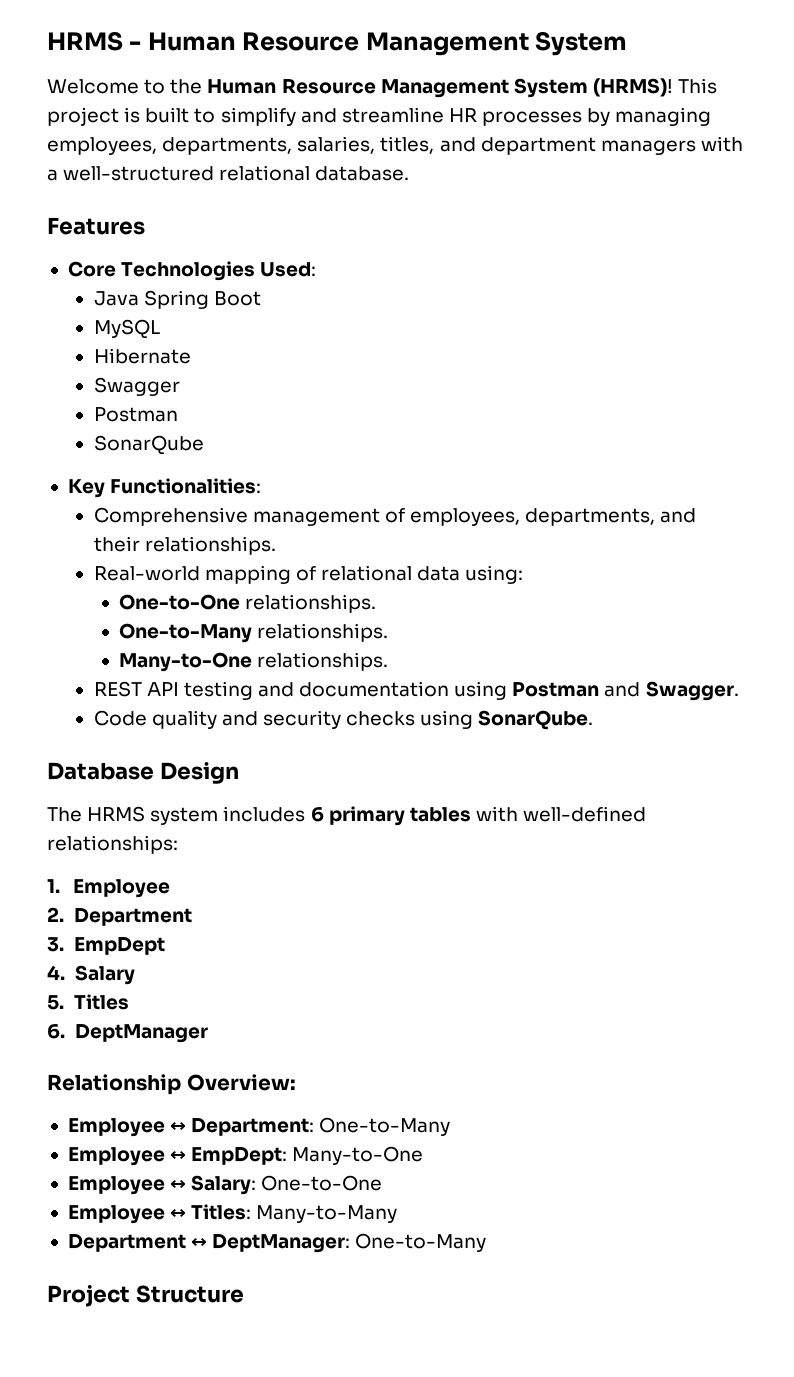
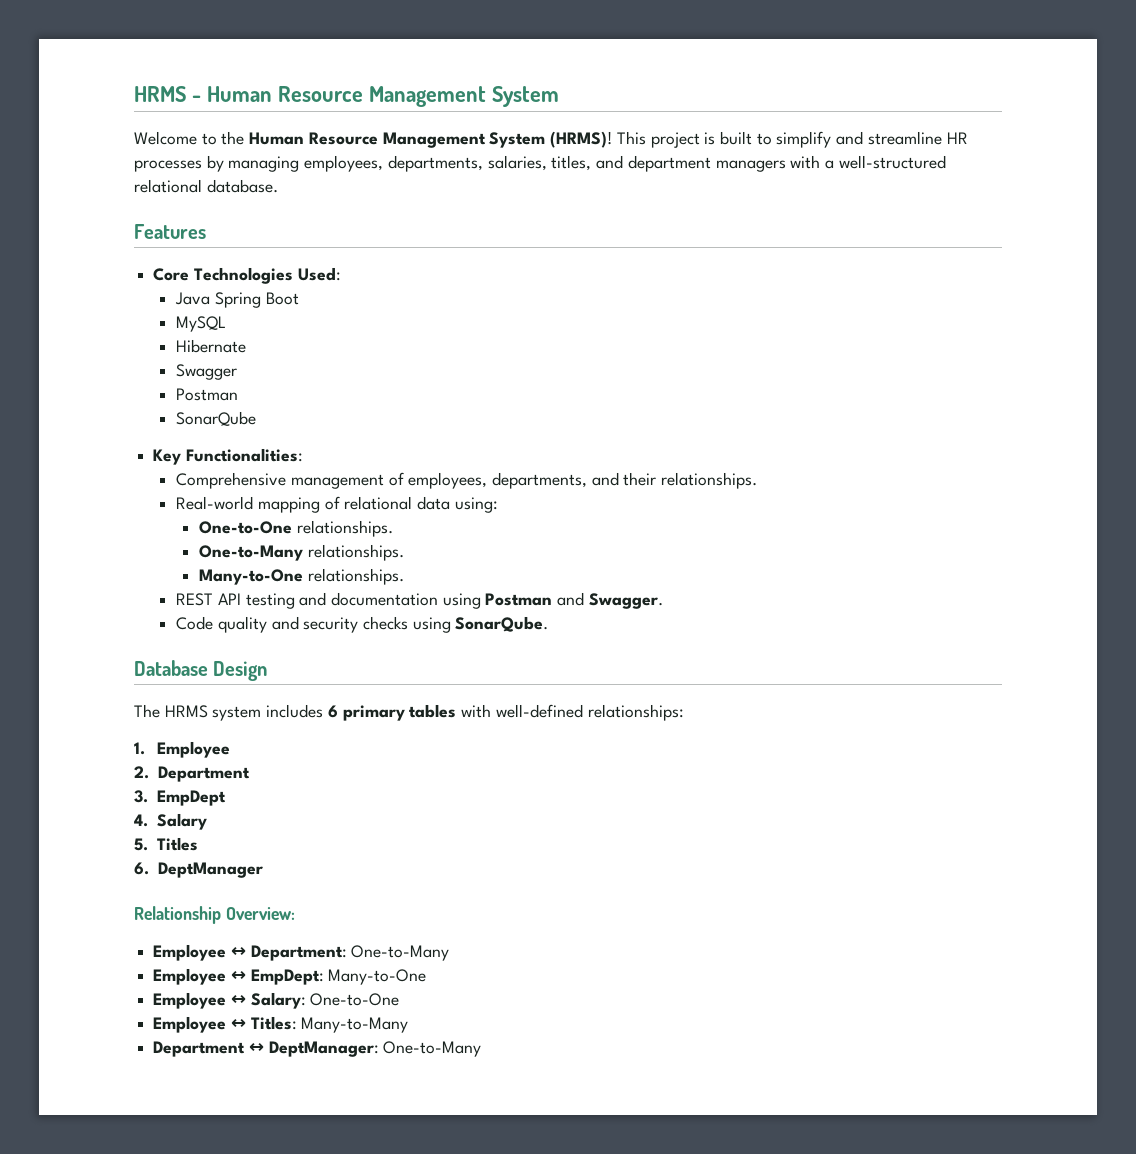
- Project Structure

